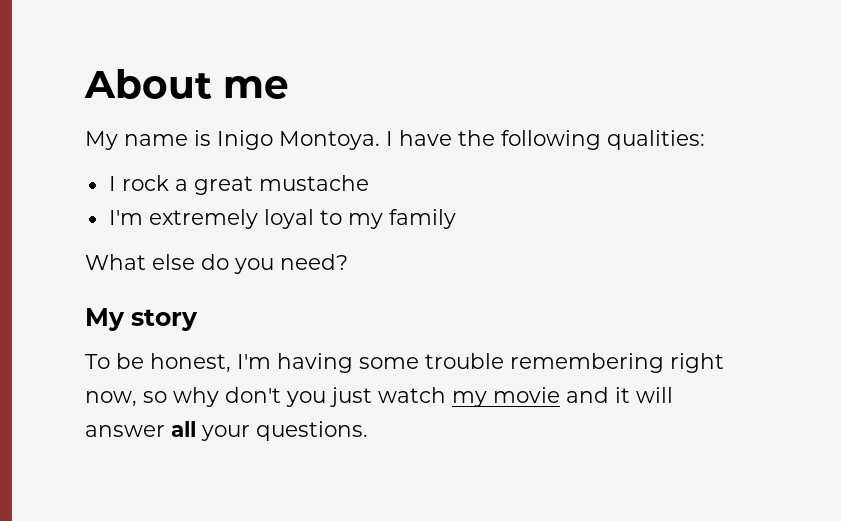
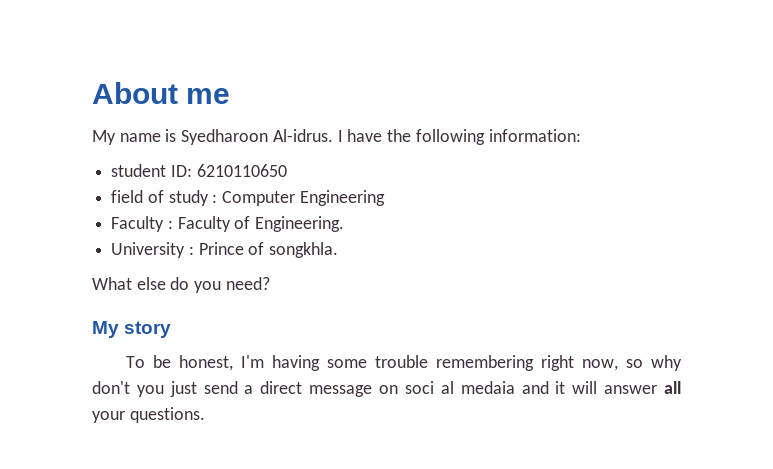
- My name is Inigo Montoya.
+ My name is Syedharoon Al-idrus.
- I have the following qualities:
- I rock a great mustache
- I'm extremely loyal to my family
+ I have the following information:
+ student ID: 6210110650
+ field of study : Computer Engineering
+ Faculty : Faculty of Engineering.
+ University : Prince of songkhla.
- To be honest, I'm having some trouble remembering right now, so why don't you just watch my movie and it will answer all your questions.
+ To be honest, I'm having some trouble remembering right now, so why don't you just send a direct message on soci al medaia and it will answer all your questions.

